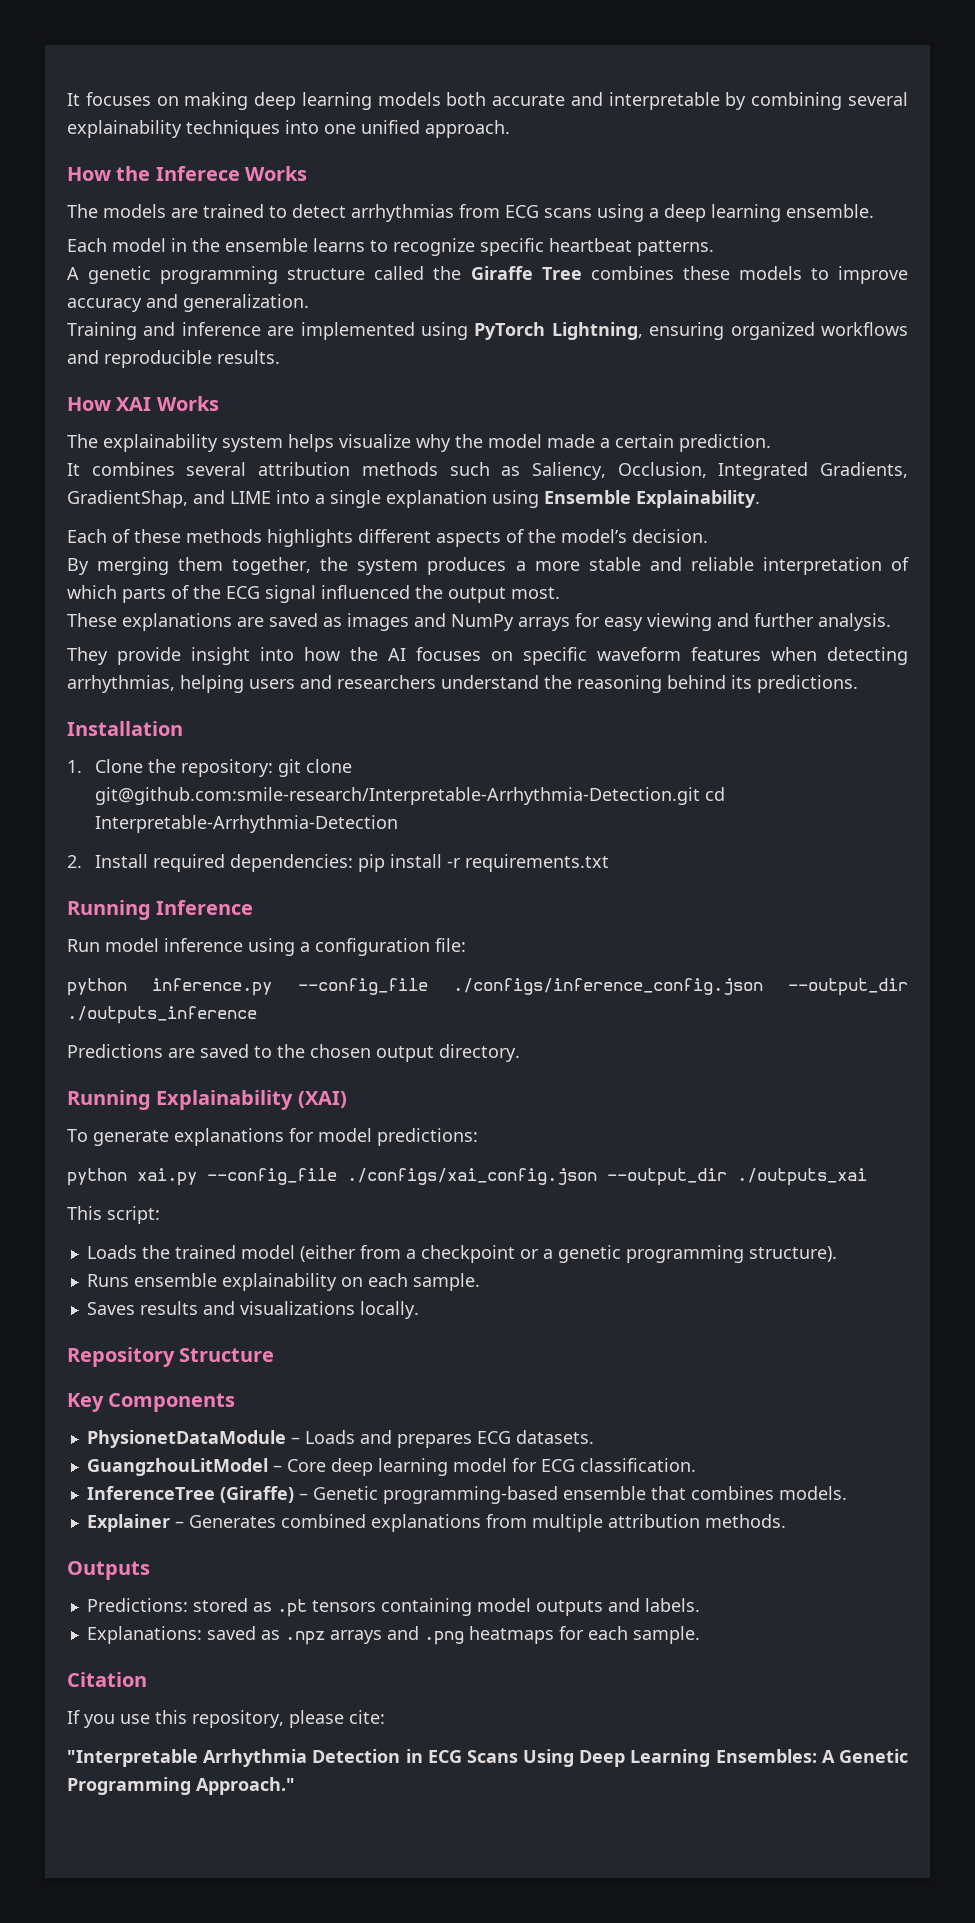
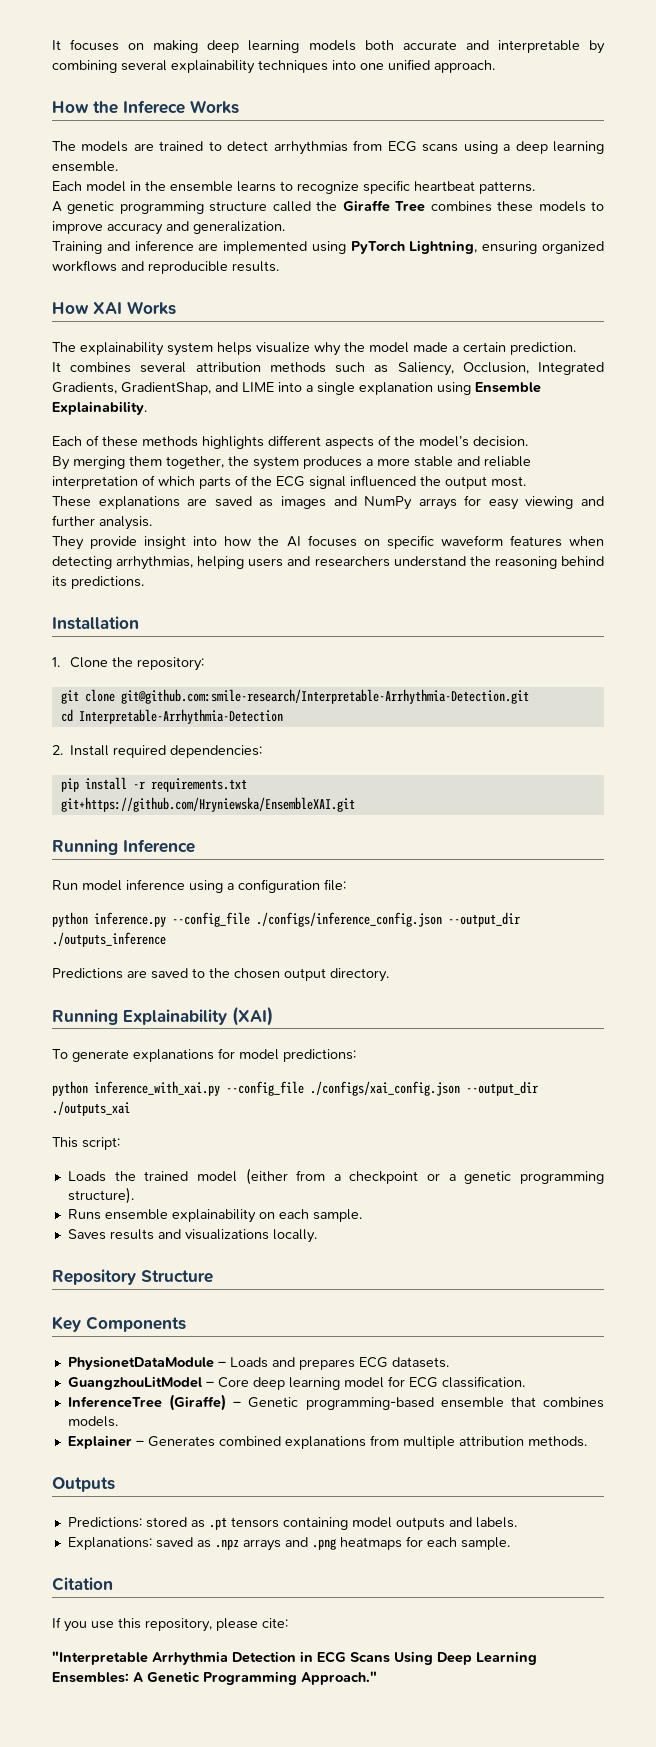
- 1. Clone the repository: git clone git@github.com:smile-research/Interpretable-Arrhythmia-Detection.git cd Interpretable-Arrhythmia-Detection
+ 1. Clone the repository:
+ git clone git@github.com:smile-research/Interpretable-Arrhythmia-Detection.git
+ cd Interpretable-Arrhythmia-Detection
- 2. Install required dependencies: pip install -r requirements.txt
+ 2. Install required dependencies:
+ pip install -r requirements.txt
+ git+https://github.com/Hryniewska/EnsembleXAI.git
- python xai.py --config_file ./configs/xai_config.json --output_dir ./outputs_xai
+ python inference_with_xai.py --config_file ./configs/xai_config.json --output_dir ./outputs_xai

